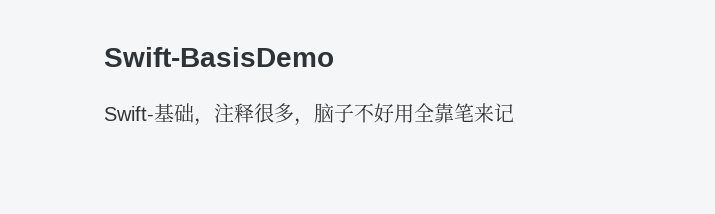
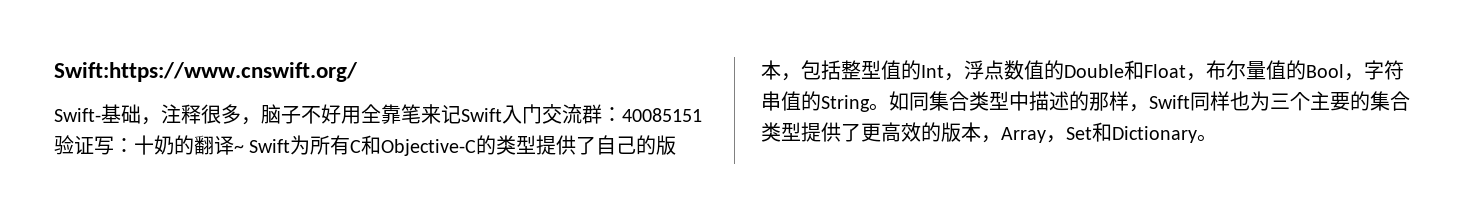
- Swift-BasisDemo
+ Swift:https://www.cnswift.org/
- Swift-基础，注释很多，脑子不好用全靠笔来记
+ Swift-基础，注释很多，脑子不好用全靠笔来记Swift入门交流群：40085151验证写：十奶的翻译~ Swift为所有C和Objective-C的类型提供了自己的版本，包括整型值的Int，浮点数值的Double和Float，布尔量值的Bool，字符串值的String。如同集合类型中描述的那样，Swift同样也为三个主要的集合类型提供了更高效的版本，Array，Set和Dictionary。

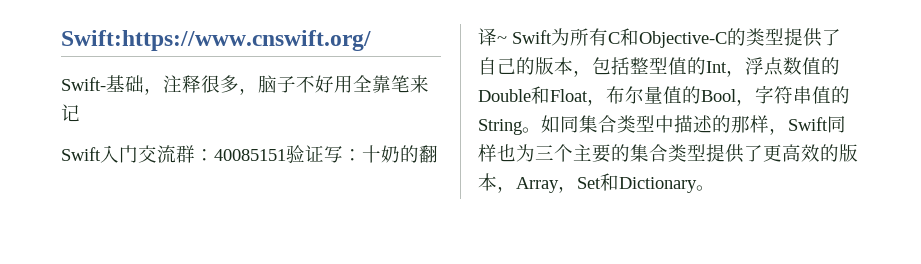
- Swift-基础，注释很多，脑子不好用全靠笔来记Swift入门交流群：40085151验证写：十奶的翻译~ Swift为所有C和Objective-C的类型提供了自己的版本，包括整型值的Int，浮点数值的Double和Float，布尔量值的Bool，字符串值的String。
+ Swift-基础，注释很多，脑子不好用全靠笔来记
+ Swift入门交流群：40085151验证写：十奶的翻译~ Swift为所有C和Objective-C的类型提供了自己的版本，包括整型值的Int，浮点数值的Double和Float，布尔量值的Bool，字符串值的String。

